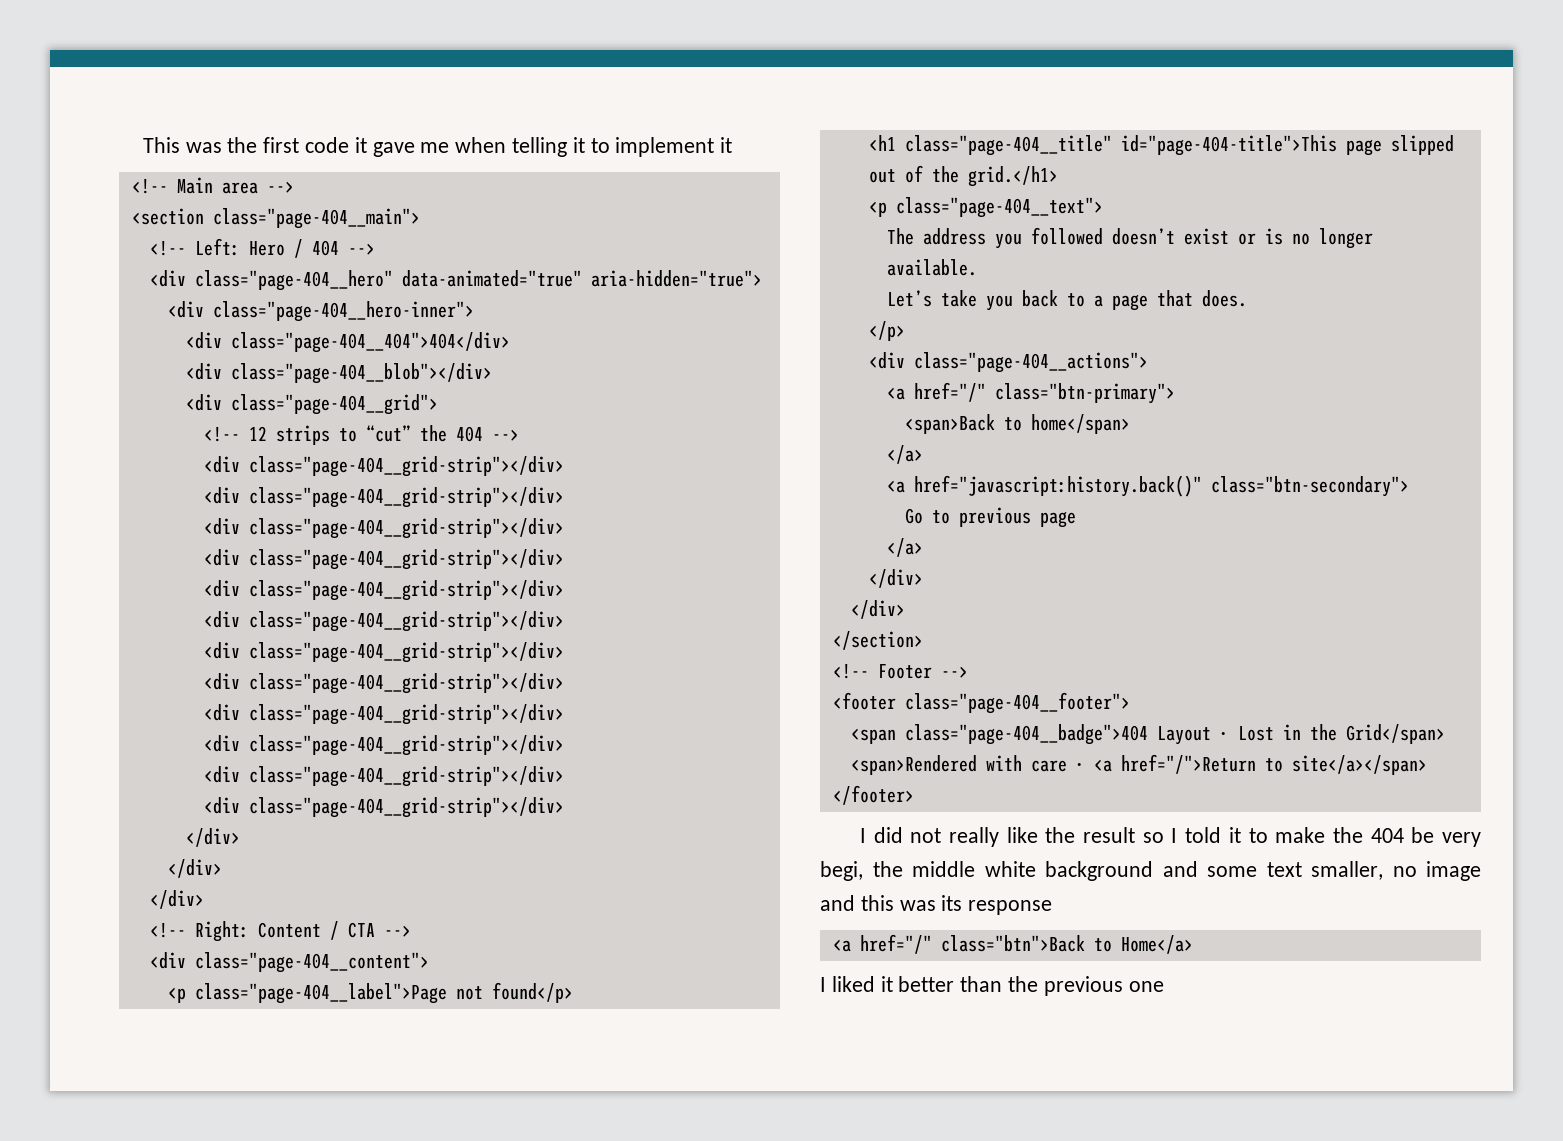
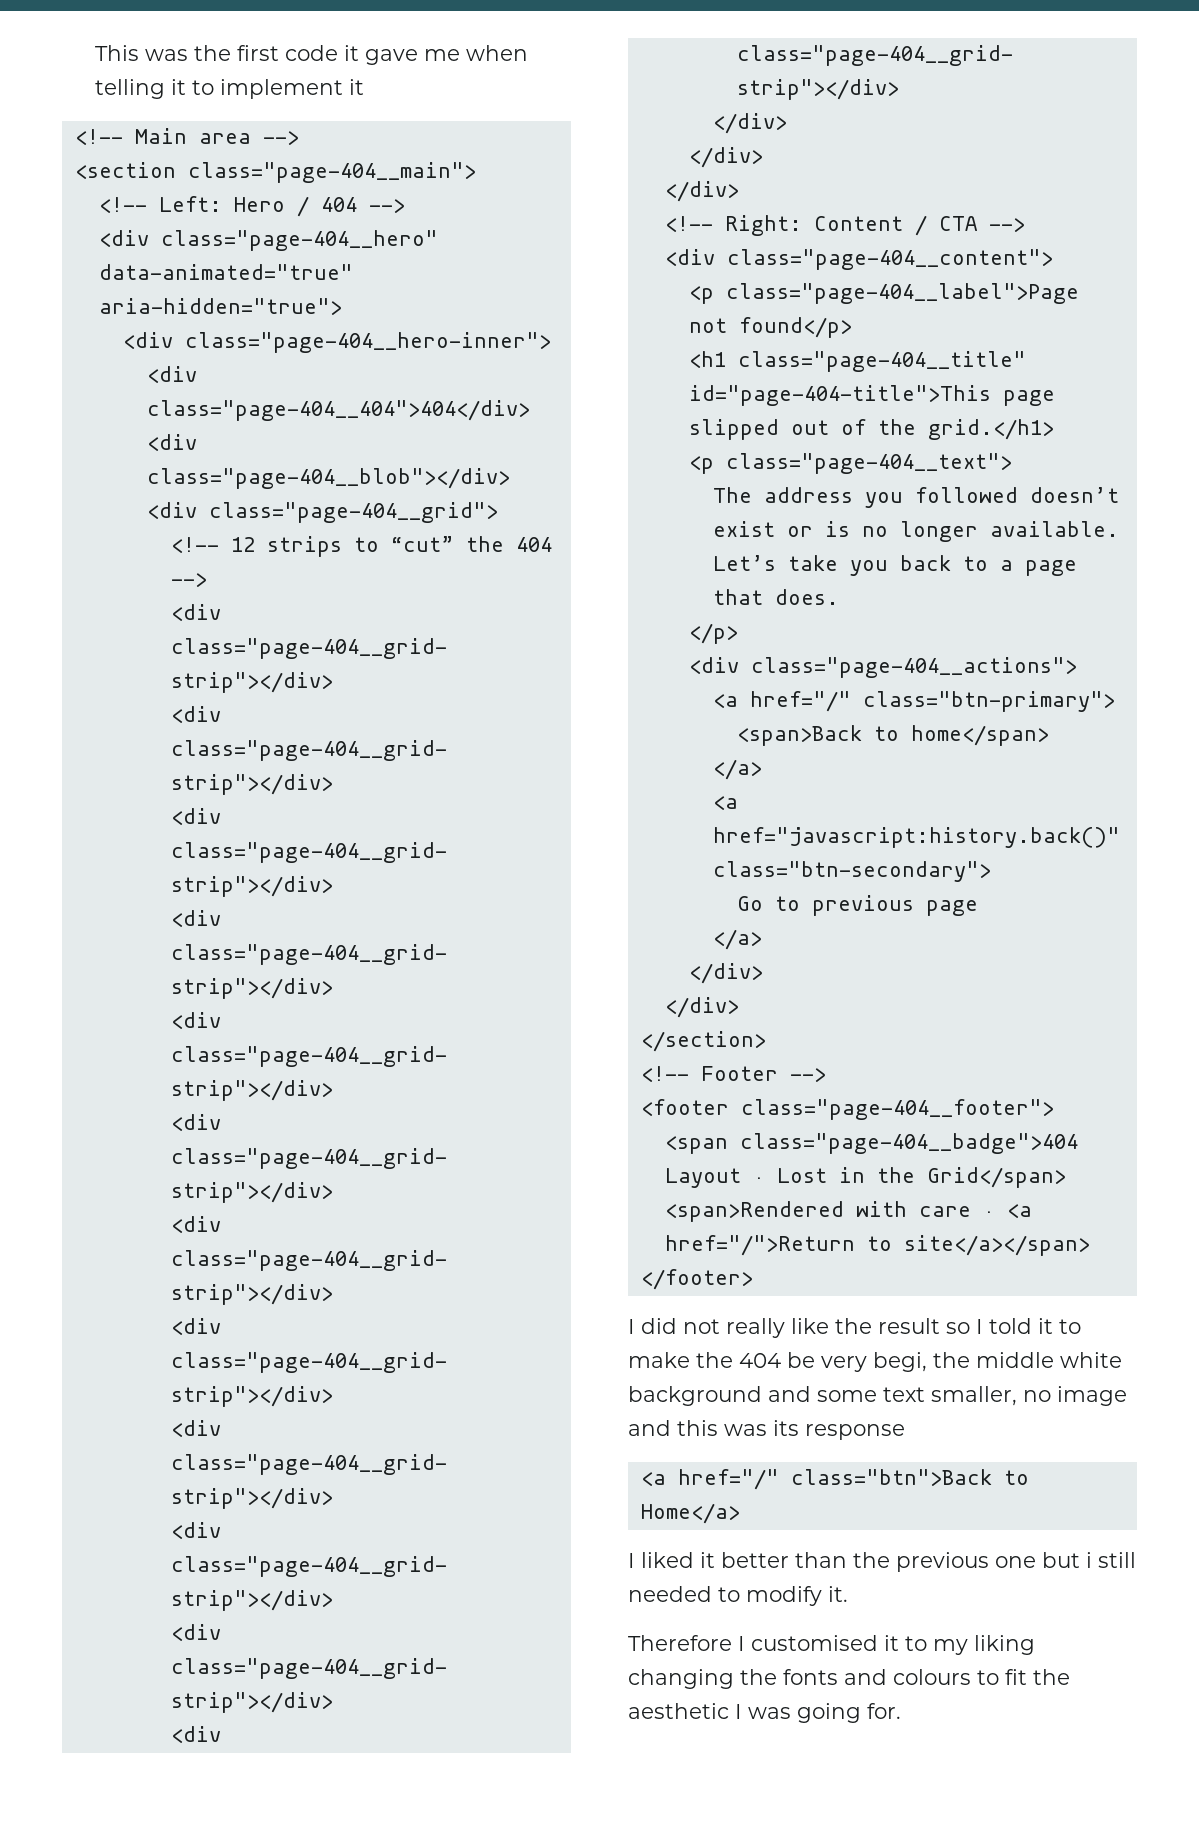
- I liked it better than the previous one
+ I liked it better than the previous one but i still needed to modify it.
+ Therefore I customised it to my liking changing the fonts and colours to fit the aesthetic I was going for.

